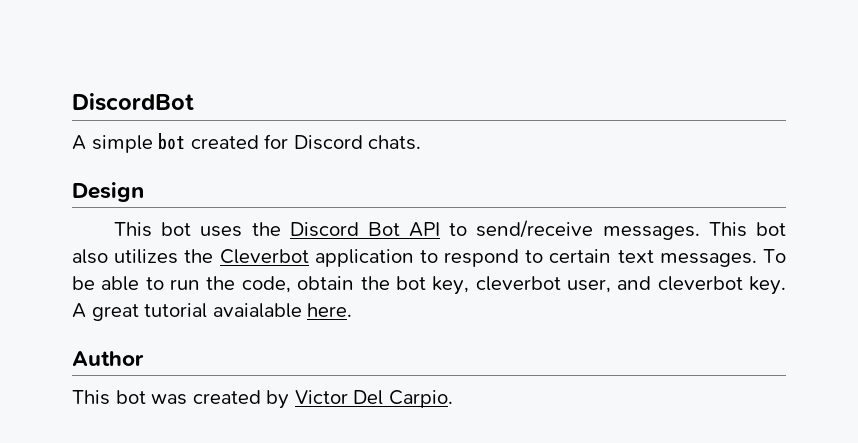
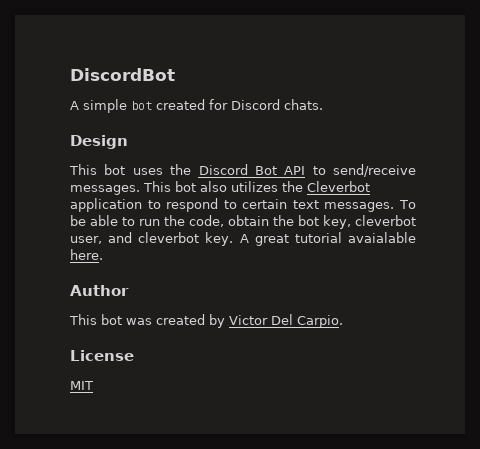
+ License
+ MIT

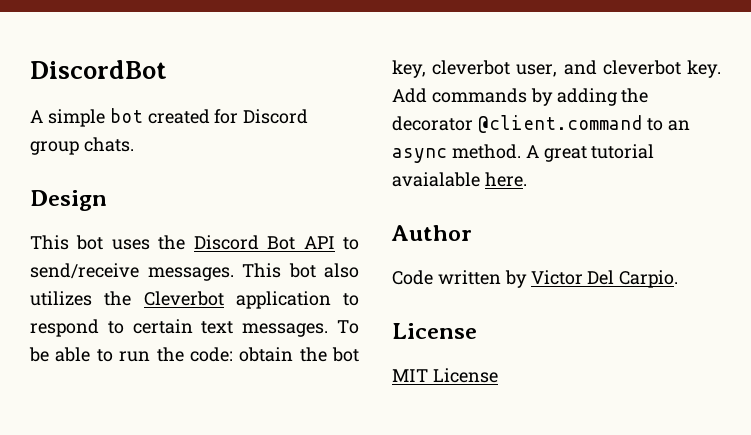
- A simple bot created for Discord chats.
+ A simple bot created for Discord group chats.
- To be able to run the code, obtain the bot key, cleverbot user, and cleverbot key.
+ To be able to run the code: obtain the bot key, cleverbot user, and cleverbot key.
+ Add commands by adding the decorator @client.command to an async method.
- This bot was created by Victor Del Carpio.
+ Code written by Victor Del Carpio.
- MIT
+ MIT License

